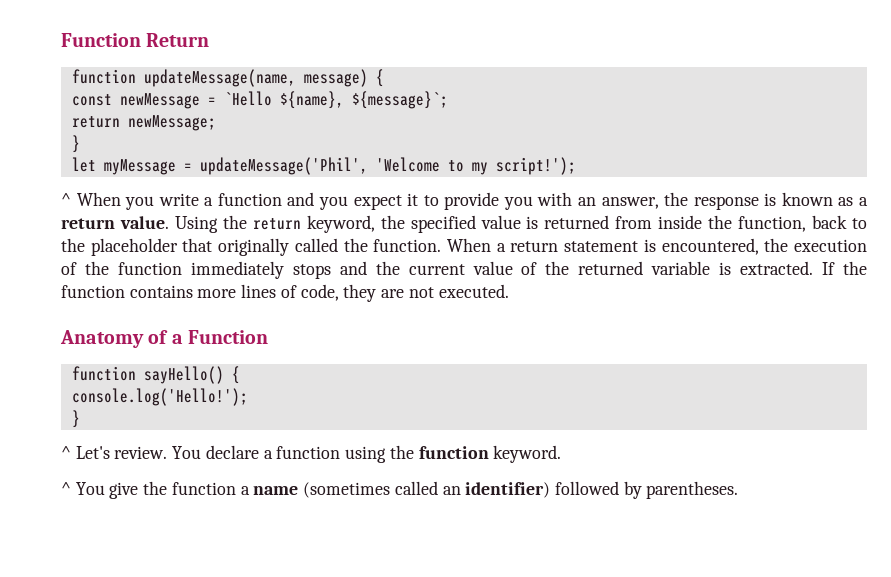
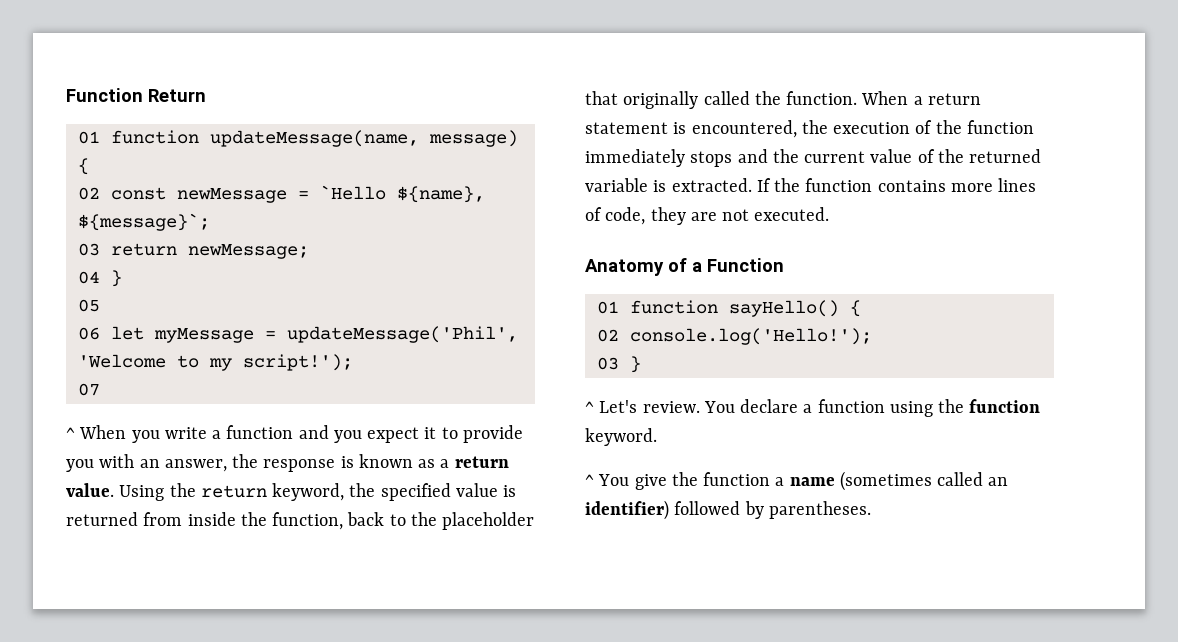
- function updateMessage(name, message) {
+ 01 function updateMessage(name, message) {
- const newMessage = `Hello ${name}, ${message}`;
+ 02 const newMessage = `Hello ${name}, ${message}`;
- return newMessage;
- }
- let myMessage = updateMessage('Phil', 'Welcome to my script!');
+ 03 return newMessage;
+ 04 }
+ 05
+ 06 let myMessage = updateMessage('Phil', 'Welcome to my script!');
+ 07
- function sayHello() {
+ 01 function sayHello() {
- console.log('Hello!');
- }
+ 02 console.log('Hello!');
+ 03 }

